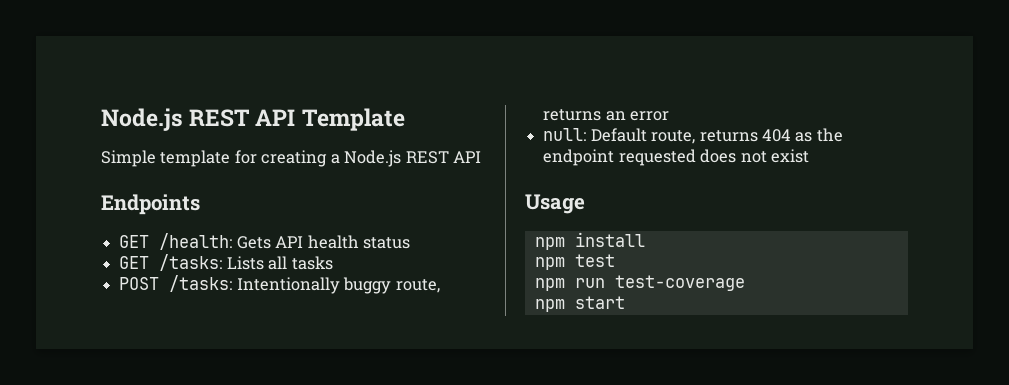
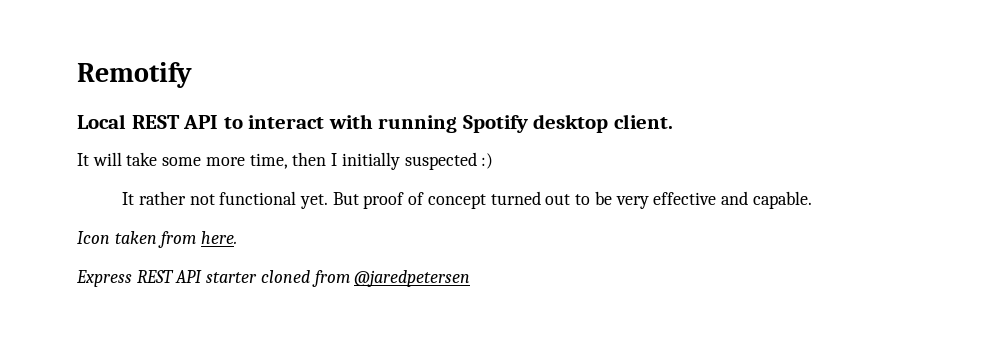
- Node.js REST API Template
- Simple template for creating a Node.js REST API
- Endpoints
- GET /health: Gets API health status
- GET /tasks: Lists all tasks
- POST /tasks: Intentionally buggy route, returns an error
- null: Default route, returns 404 as the endpoint requested does not exist
- Usage
- npm install
- npm test
- npm run test-coverage
- npm start
+ Remotify
+ Local REST API to interact with running Spotify desktop client.
+ It will take some more time, then I initially suspected :)
+ It rather not functional yet. But proof of concept turned out to be very effective and capable.
+ Icon taken from here.
+ Express REST API starter cloned from @jaredpetersen

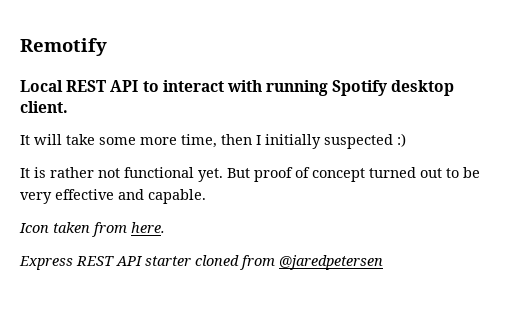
- It rather not functional yet.
+ It is rather not functional yet.

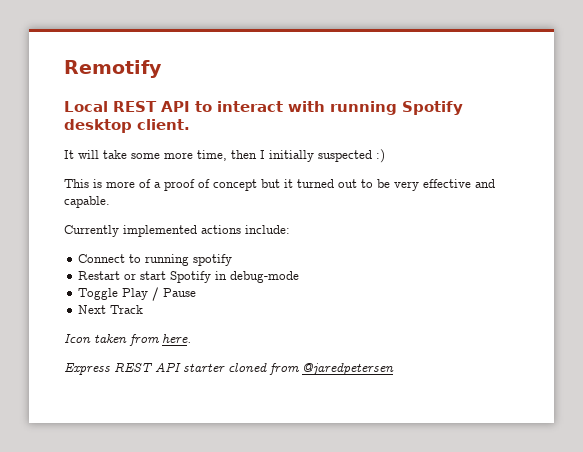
- It is rather not functional yet. But proof of concept turned out to be very effective and capable.
+ This is more of a proof of concept but it turned out to be very effective and capable.
+ Currently implemented actions include:
+ Connect to running spotify
+ Restart or start Spotify in debug-mode
+ Toggle Play / Pause
+ Next Track

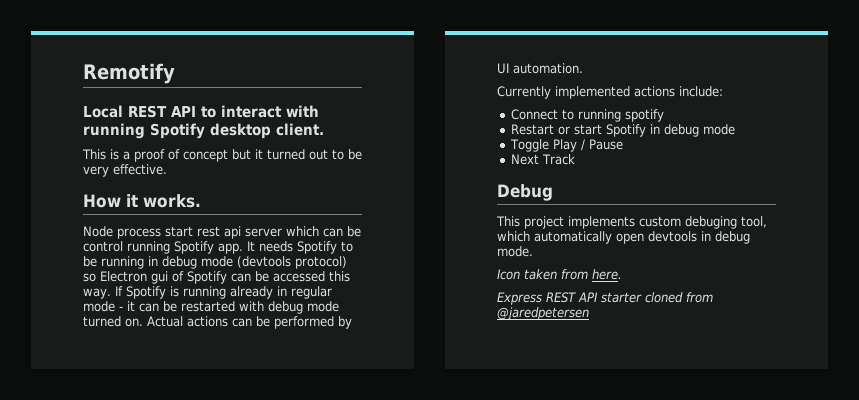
- It will take some more time, then I initially suspected :)
- This is more of a proof of concept but it turned out to be very effective and capable.
+ This is a proof of concept but it turned out to be very effective.
+ How it works.
+ Node process start rest api server which can be control running Spotify app. It needs Spotify to be running in debug mode (devtools protocol) so Electron gui of Spotify can be accessed this way. If Spotify is running already in regular mode - it can be restarted with debug mode turned on. Actual actions can be performed by UI automation.
- Restart or start Spotify in debug-mode
+ Restart or start Spotify in debug mode
+ Debug
+ This project implements custom debuging tool, which automatically open devtools in debug mode.

